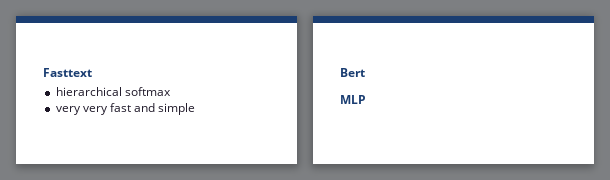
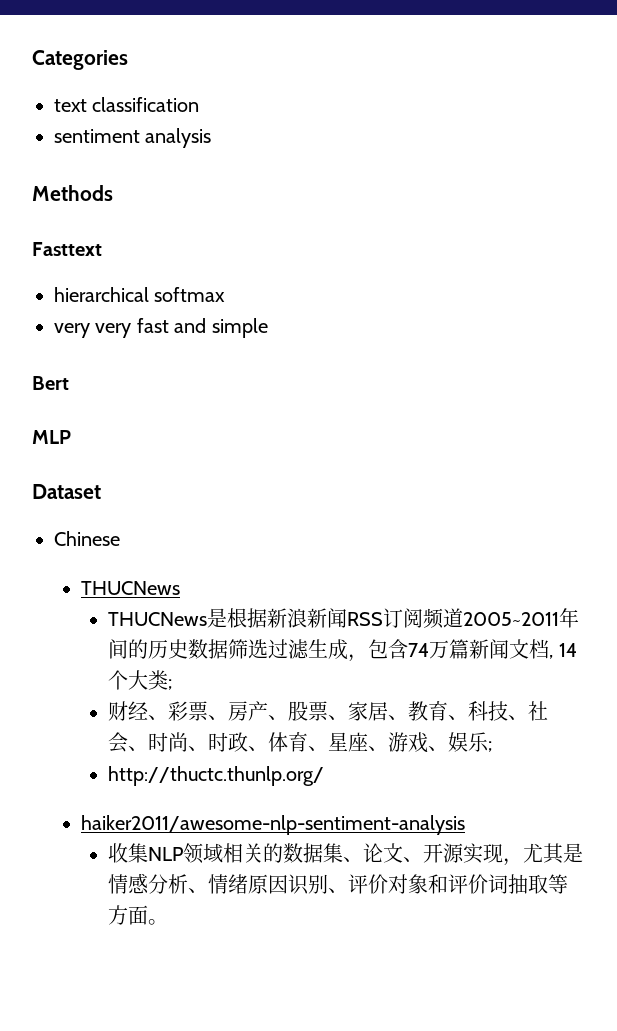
+ Categories
+ text classification
+ sentiment analysis
+ Methods
+ Dataset
+ Chinese
+ THUCNews
+ THUCNews是根据新浪新闻RSS订阅频道2005~2011年间的历史数据筛选过滤生成，包含74万篇新闻文档, 14个大类;
+ 财经、彩票、房产、股票、家居、教育、科技、社会、时尚、时政、体育、星座、游戏、娱乐;
+ http://thuctc.thunlp.org/
+ haiker2011/awesome-nlp-sentiment-analysis
+ 收集NLP领域相关的数据集、论文、开源实现，尤其是情感分析、情绪原因识别、评价对象和评价词抽取等方面。

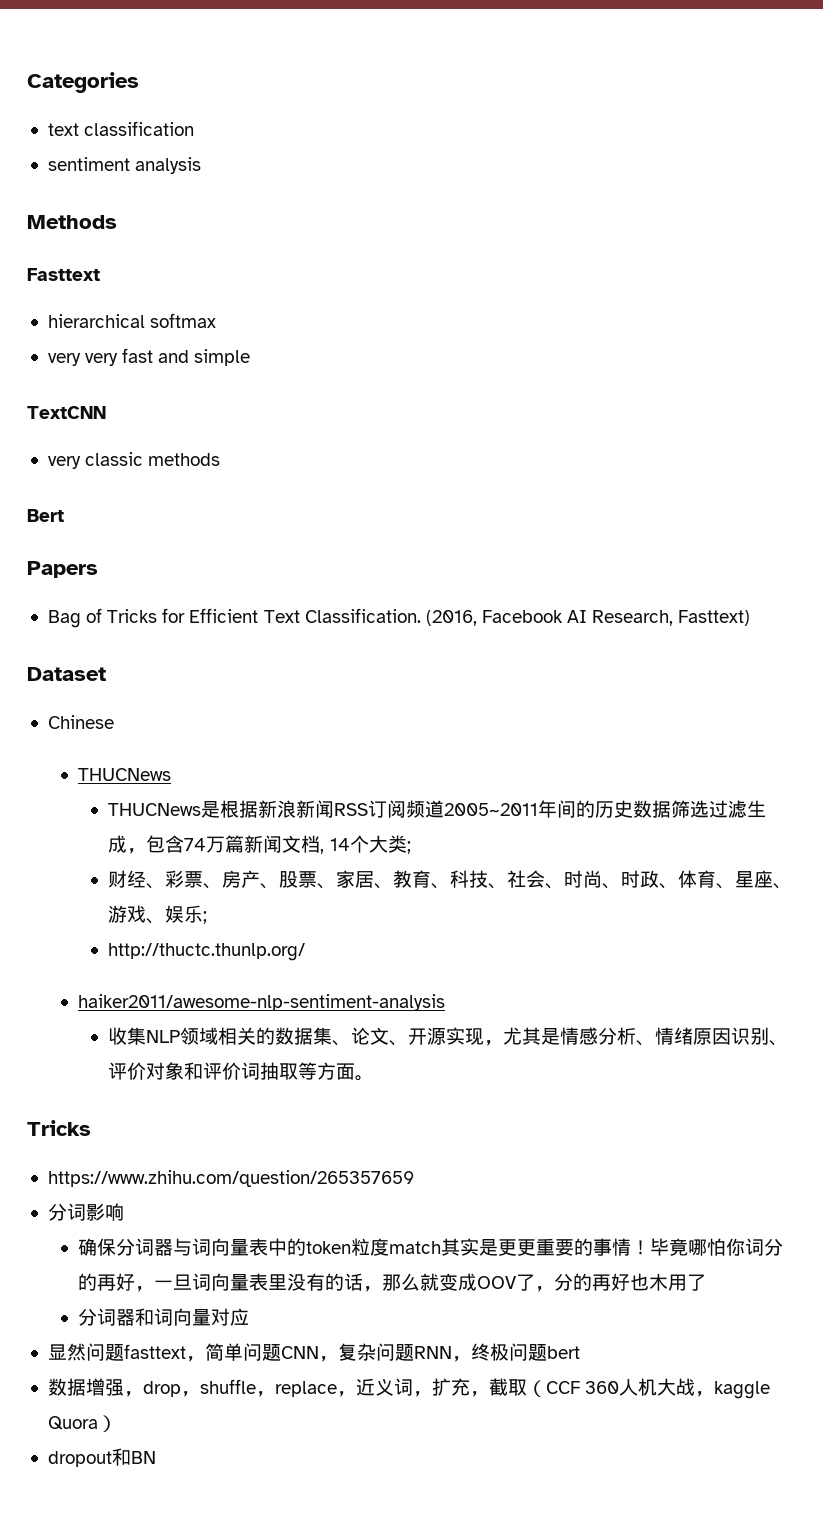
+ TextCNN
+ very classic methods
  Bert
- MLP
+ Papers
+ Bag of Tricks for Efficient Text Classification. (2016, Facebook AI Research, Fasttext)
  收集NLP领域相关的数据集、论文、开源实现，尤其是情感分析、情绪原因识别、评价对象和评价词抽取等方面。
+ Tricks
+ https://www.zhihu.com/question/265357659
+ 分词影响
+ 确保分词器与词向量表中的token粒度match其实是更更重要的事情！毕竟哪怕你词分的再好，一旦词向量表里没有的话，那么就变成OOV了，分的再好也木用了
+ 分词器和词向量对应
+ 显然问题fasttext，简单问题CNN，复杂问题RNN，终极问题bert
+ 数据增强，drop，shuffle，replace，近义词，扩充，截取（CCF 360人机大战，kaggle Quora）
+ dropout和BN

